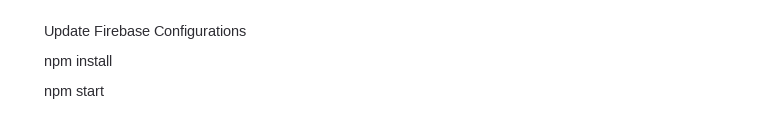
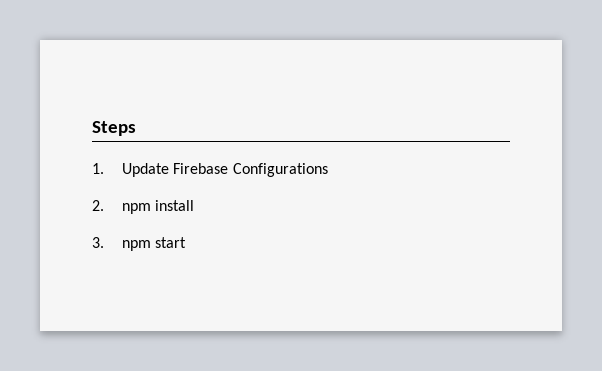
- Update Firebase Configurations
+ Steps
+ 1. Update Firebase Configurations
- npm install
+ 2. npm install
- npm start
+ 3. npm start

